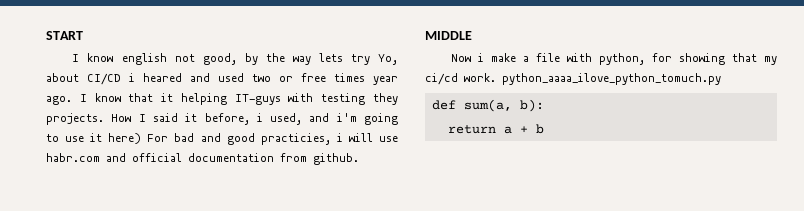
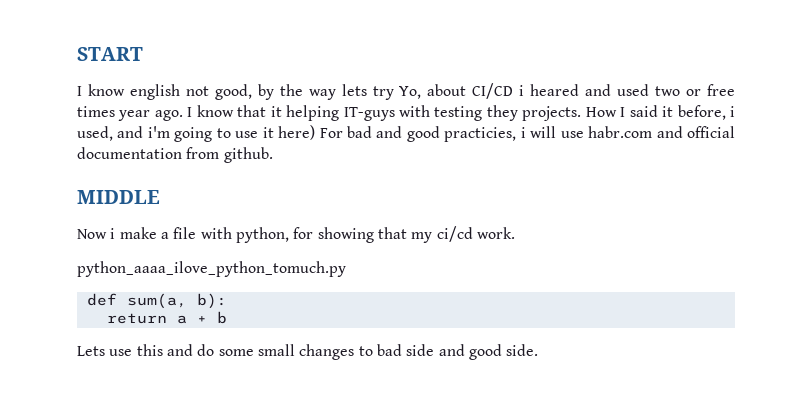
- Now i make a file with python, for showing that my ci/cd work. python_aaaa_ilove_python_tomuch.py
+ Now i make a file with python, for showing that my ci/cd work.
+ python_aaaa_ilove_python_tomuch.py
+ Lets use this and do some small changes to bad side and good side.

